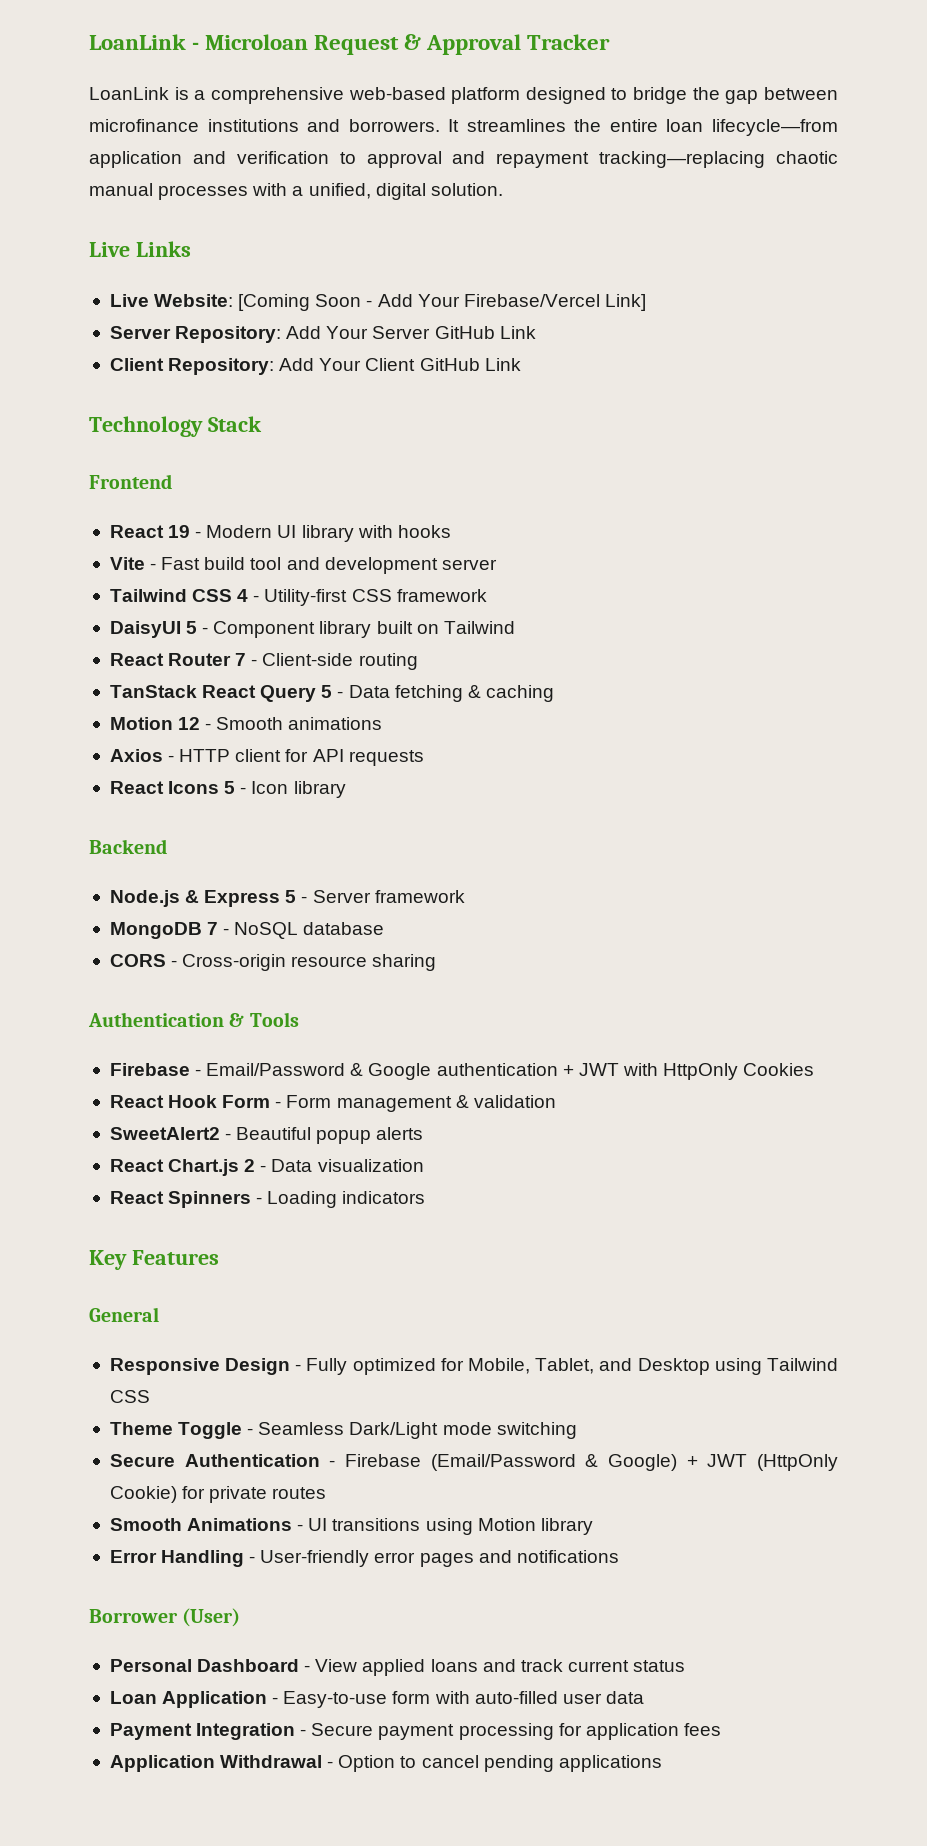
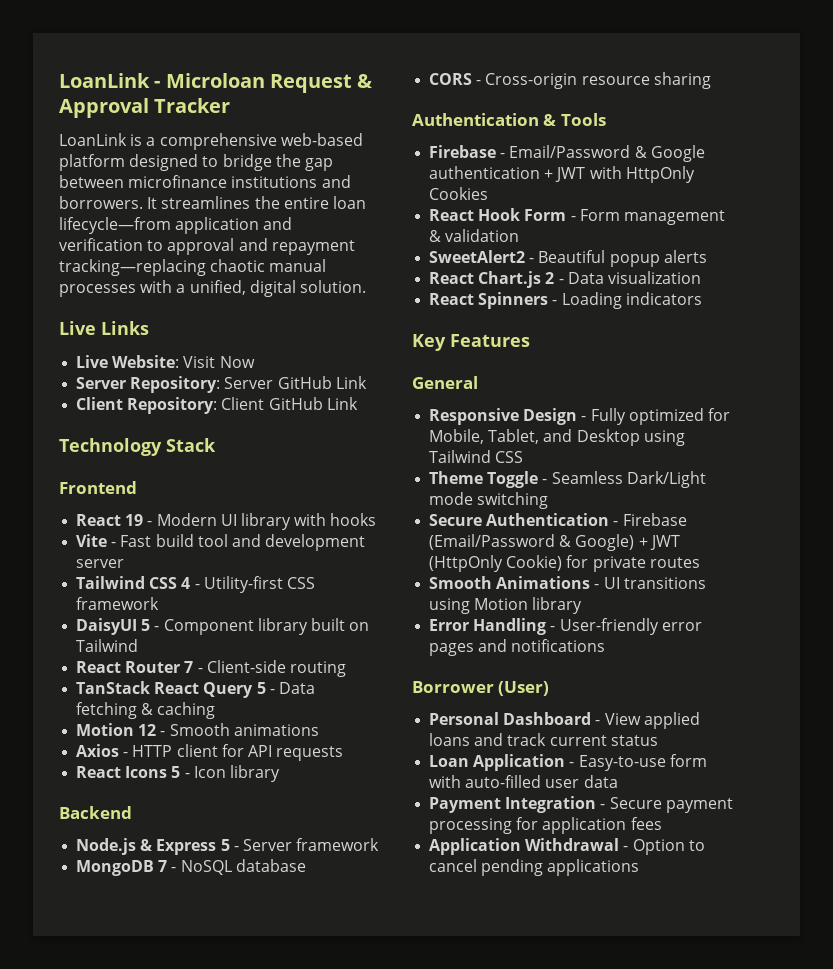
- Live Website: [Coming Soon - Add Your Firebase/Vercel Link]
+ Live Website: Visit Now
- Server Repository: Add Your Server GitHub Link
+ Server Repository: Server GitHub Link
- Client Repository: Add Your Client GitHub Link
+ Client Repository: Client GitHub Link

